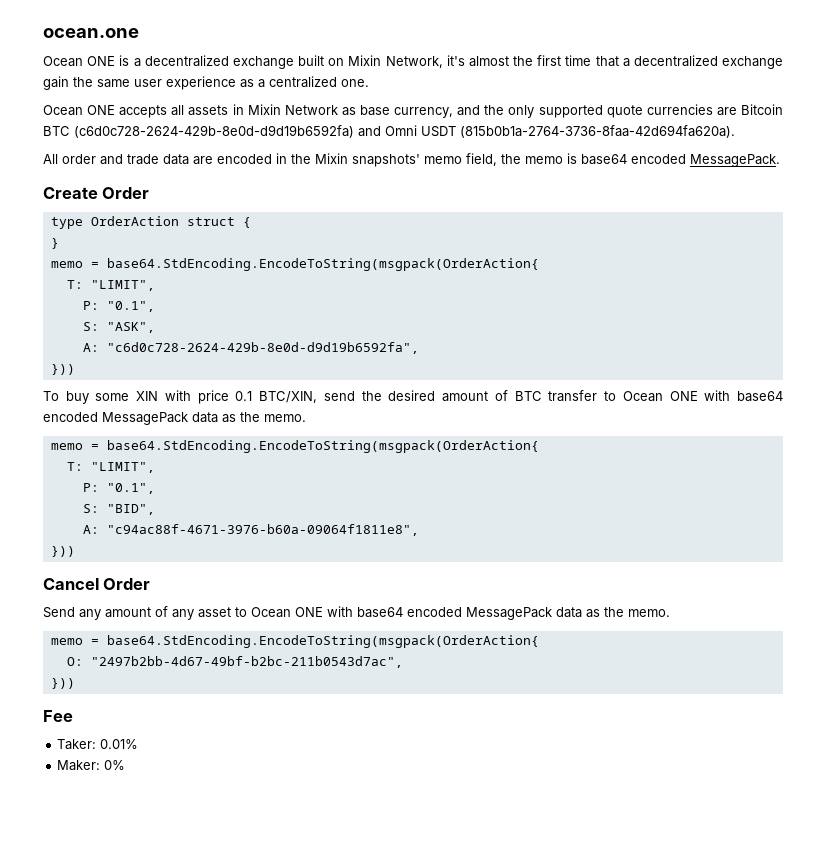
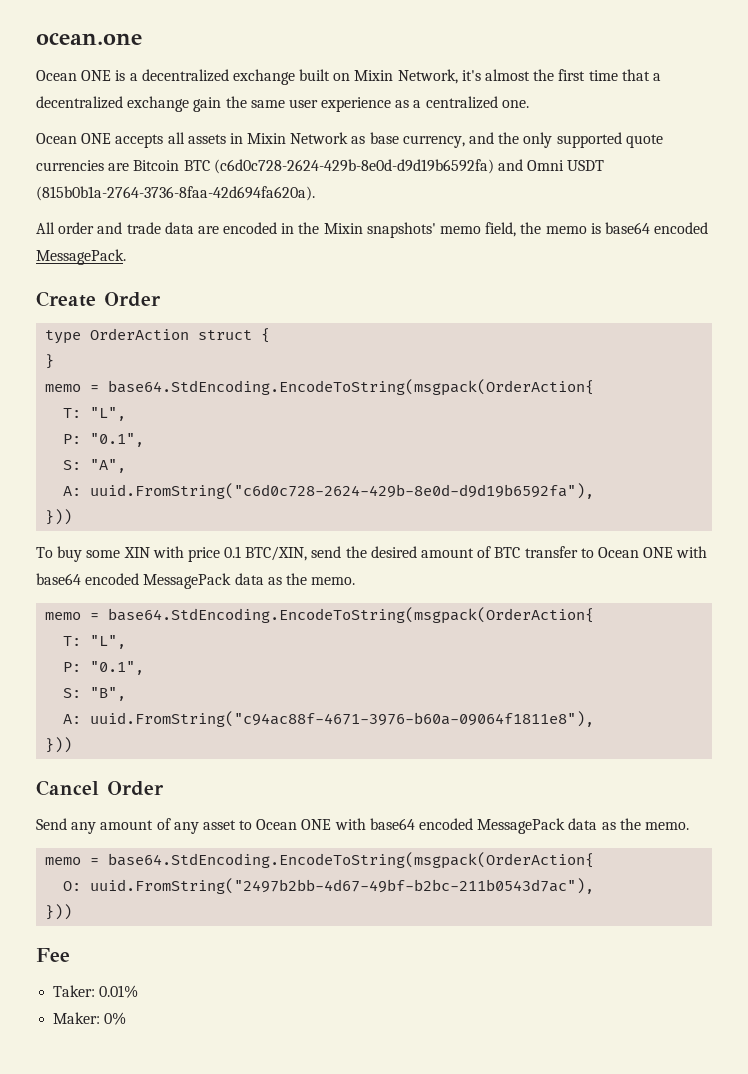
  }
  memo = base64.StdEncoding.EncodeToString(msgpack(OrderAction{
- T: "LIMIT",
+ T: "L",
  P: "0.1",
- S: "ASK",
- A: "c6d0c728-2624-429b-8e0d-d9d19b6592fa",
+ S: "A",
+ A: uuid.FromString("c6d0c728-2624-429b-8e0d-d9d19b6592fa"),
  To buy some XIN with price 0.1 BTC/XIN, send the desired amount of BTC transfer to Ocean ONE with base64 encoded MessagePack data as the memo.
  memo = base64.StdEncoding.EncodeToString(msgpack(OrderAction{
- T: "LIMIT",
+ T: "L",
  P: "0.1",
- S: "BID",
- A: "c94ac88f-4671-3976-b60a-09064f1811e8",
+ S: "B",
+ A: uuid.FromString("c94ac88f-4671-3976-b60a-09064f1811e8"),
- O: "2497b2bb-4d67-49bf-b2bc-211b0543d7ac",
+ O: uuid.FromString("2497b2bb-4d67-49bf-b2bc-211b0543d7ac"),

